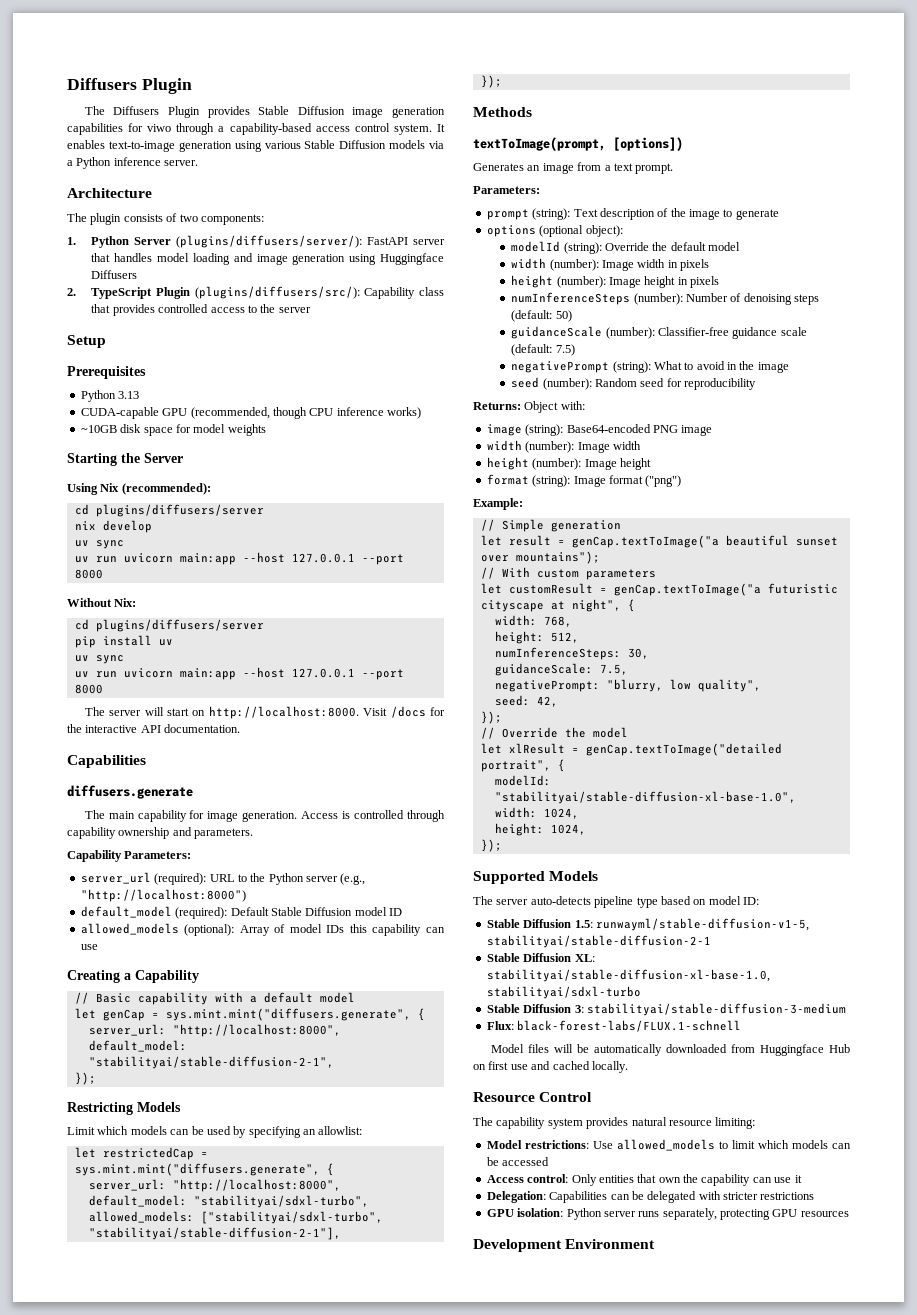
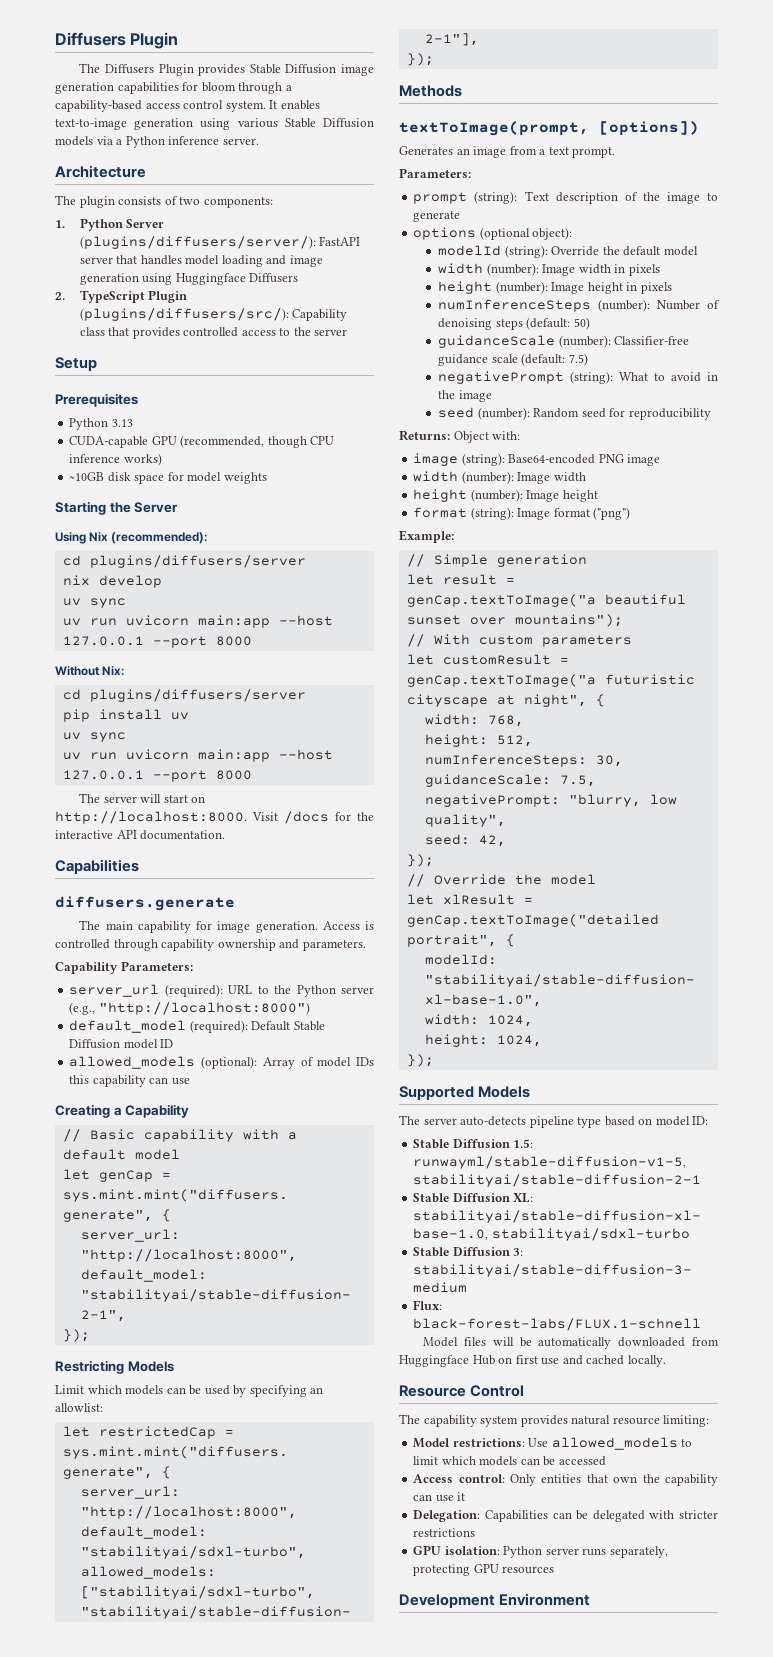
- The Diffusers Plugin provides Stable Diffusion image generation capabilities for viwo through a capability-based access control system.
+ The Diffusers Plugin provides Stable Diffusion image generation capabilities for bloom through a capability-based access control system.

